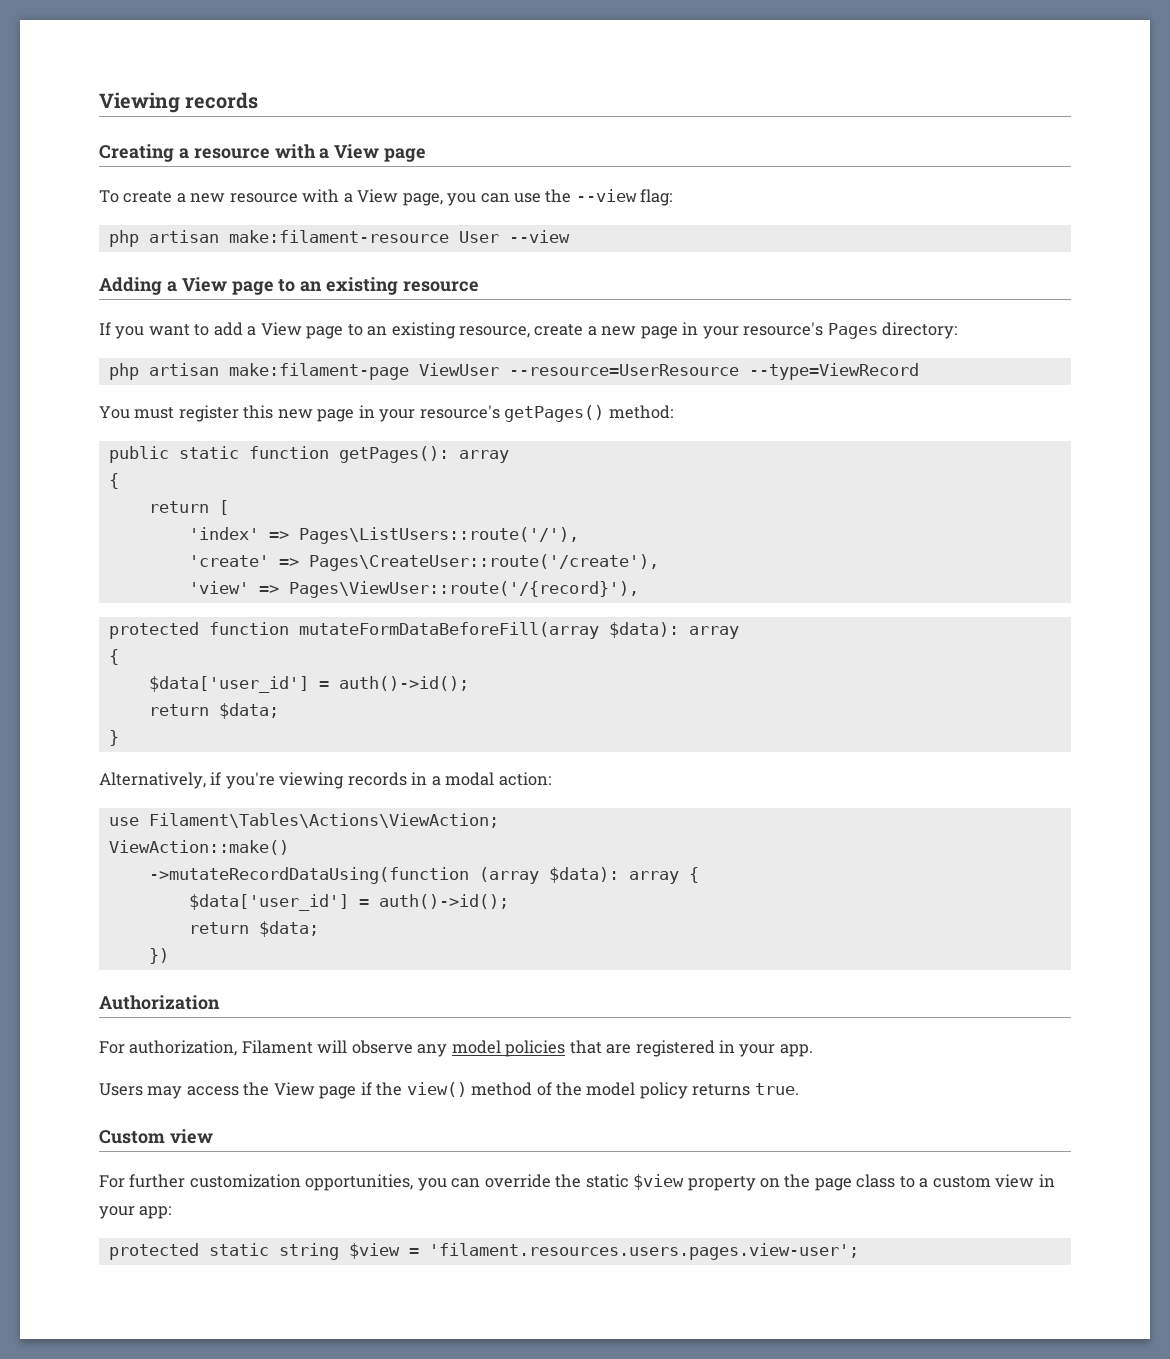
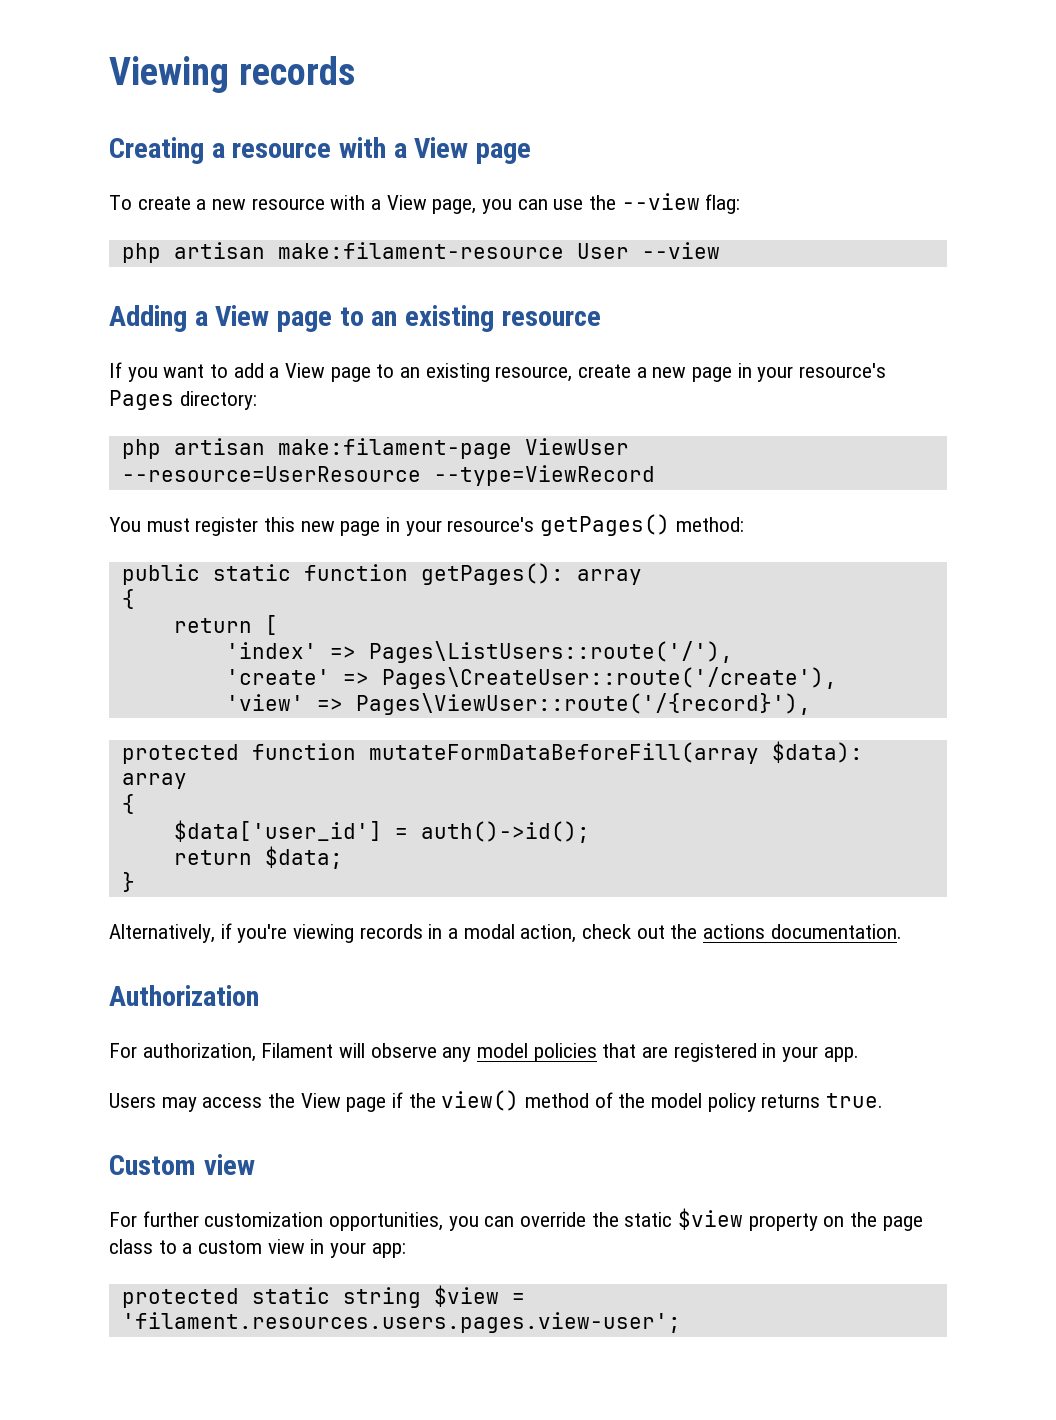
- Alternatively, if you're viewing records in a modal action:
- use Filament\Tables\Actions\ViewAction;
- ViewAction::make()
- ->mutateRecordDataUsing(function (array $data): array {
- $data['user_id'] = auth()->id();
- return $data;
- })
+ Alternatively, if you're viewing records in a modal action, check out the actions documentation.

